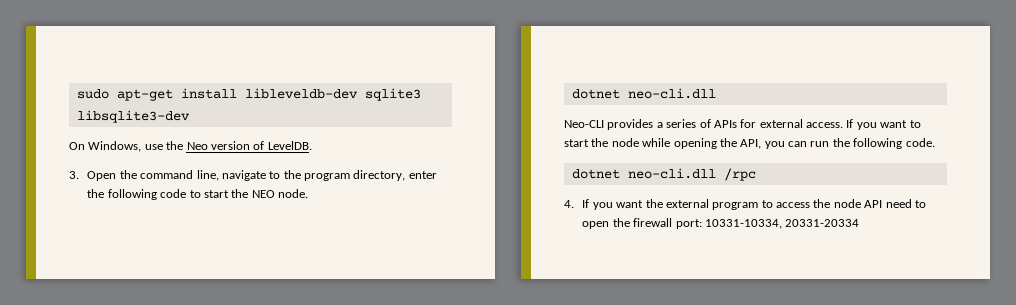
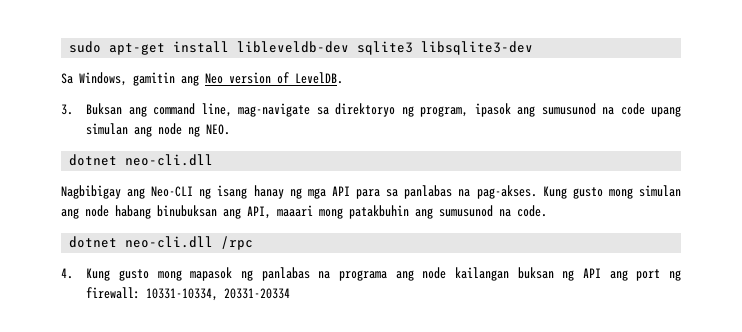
- On Windows, use the Neo version of LevelDB.
+ Sa Windows, gamitin ang Neo version of LevelDB.
- 3. Open the command line, navigate to the program directory, enter the following code to start the NEO node.
+ 3. Buksan ang command line, mag-navigate sa direktoryo ng program, ipasok ang sumusunod na code upang simulan ang node ng NEO.
  dotnet neo-cli.dll
- Neo-CLI provides a series of APIs for external access. If you want to start the node while opening the API, you can run the following code.
+ Nagbibigay ang Neo-CLI ng isang hanay ng mga API para sa panlabas na pag-akses. Kung gusto mong simulan ang node habang binubuksan ang API, maaari mong patakbuhin ang sumusunod na code.
- 4. If you want the external program to access the node API need to open the firewall port: 10331-10334, 20331-20334
+ 4. Kung gusto mong mapasok ng panlabas na programa ang node kailangan buksan ng API ang port ng firewall: 10331-10334, 20331-20334

